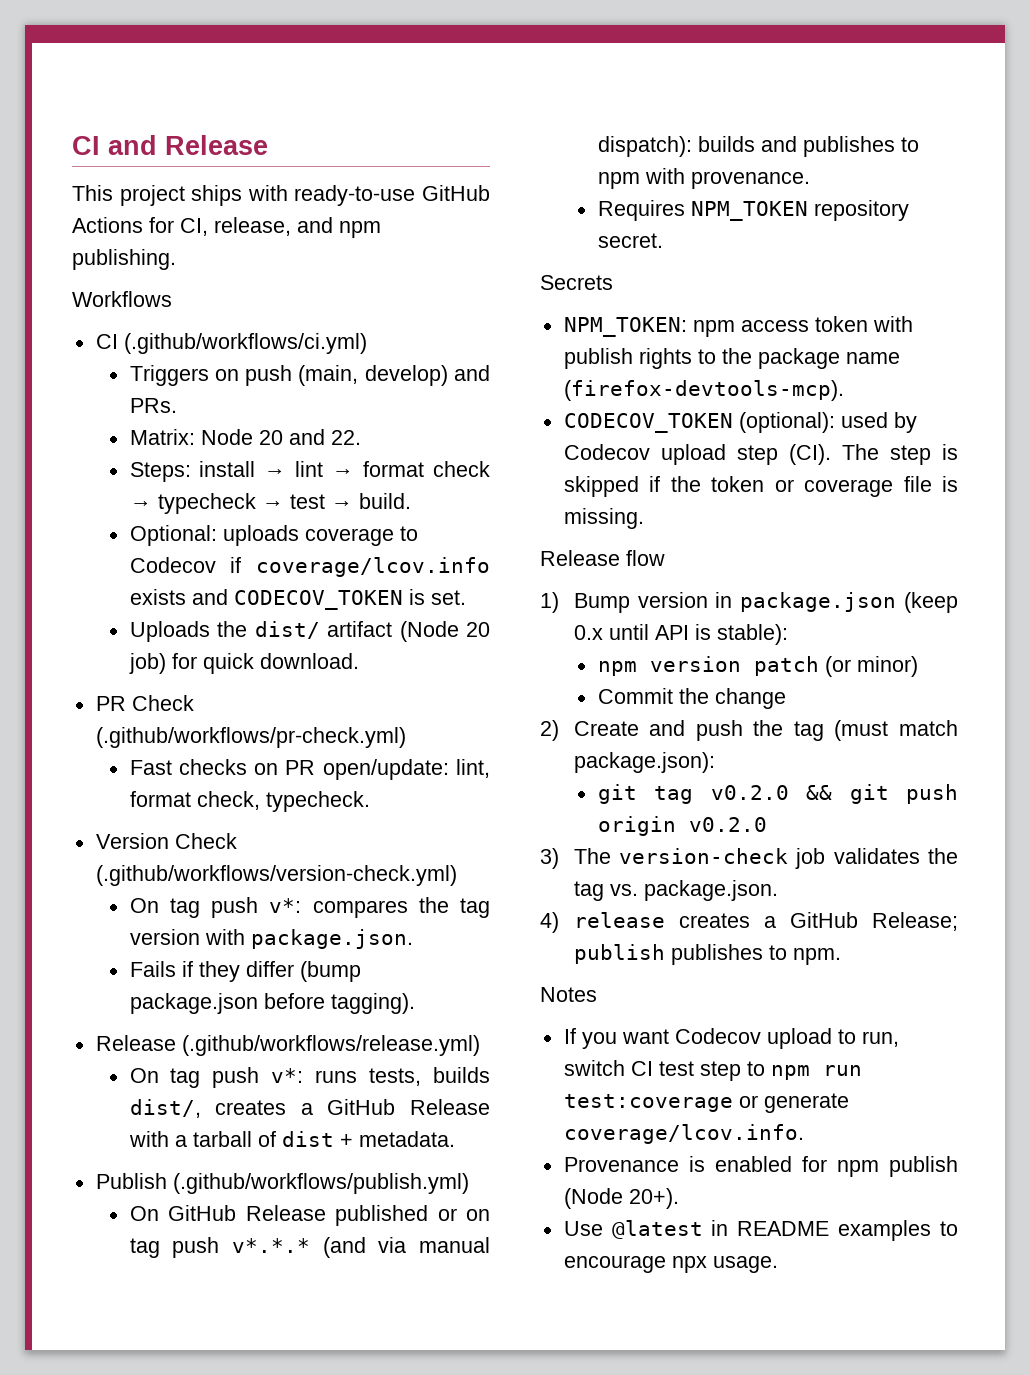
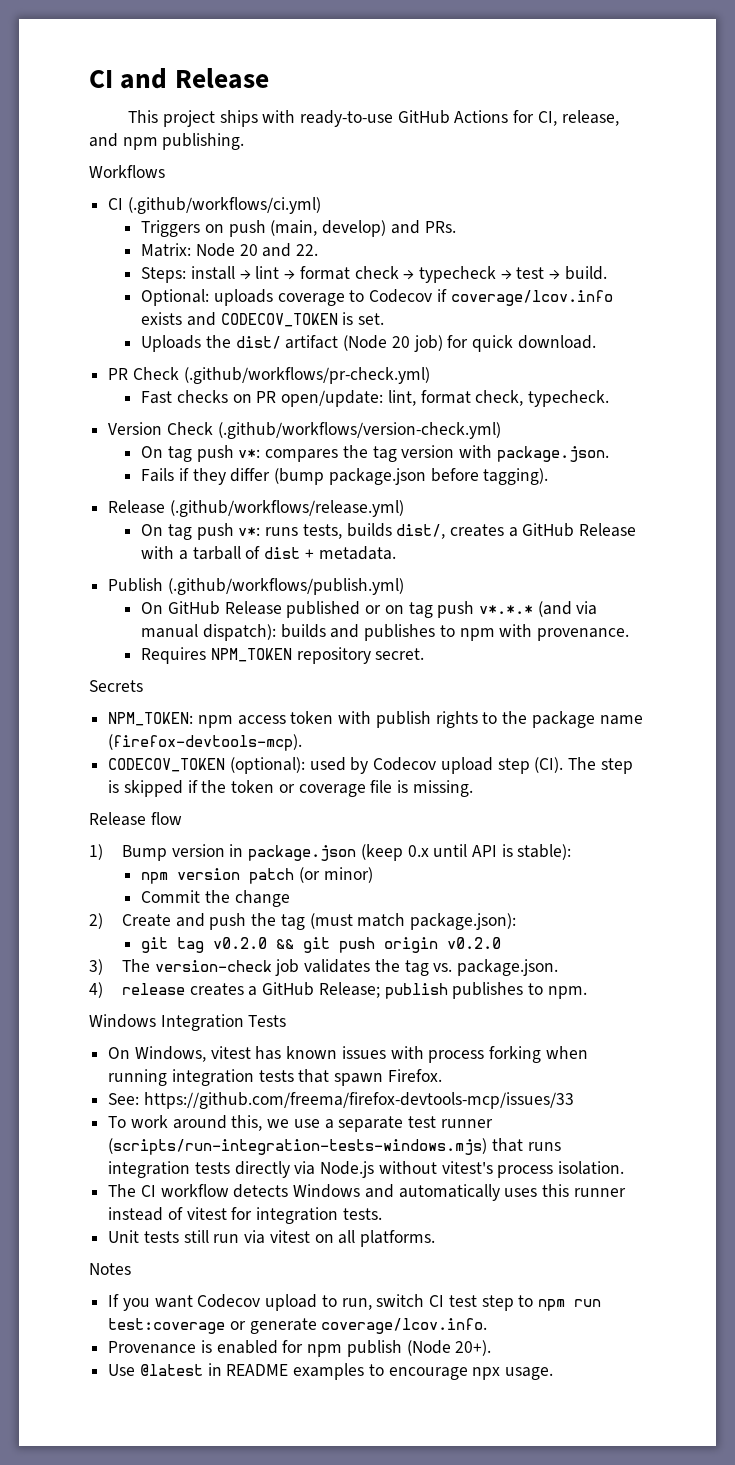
+ Windows Integration Tests
+ On Windows, vitest has known issues with process forking when running integration tests that spawn Firefox.
+ See: https://github.com/freema/firefox-devtools-mcp/issues/33
+ To work around this, we use a separate test runner (scripts/run-integration-tests-windows.mjs) that runs integration tests directly via Node.js without vitest's process isolation.
+ The CI workflow detects Windows and automatically uses this runner instead of vitest for integration tests.
+ Unit tests still run via vitest on all platforms.

